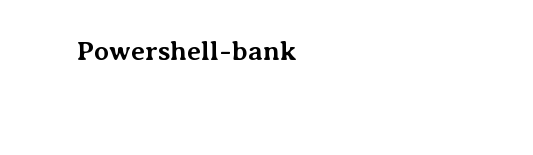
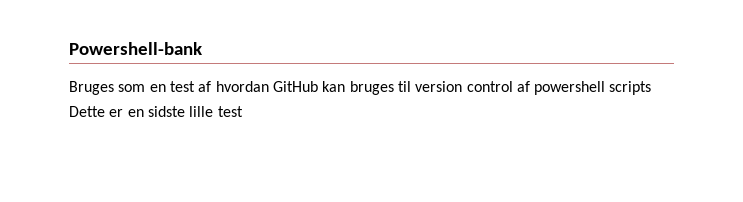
+ Bruges som en test af hvordan GitHub kan bruges til version control af powershell scripts Dette er en sidste lille test

